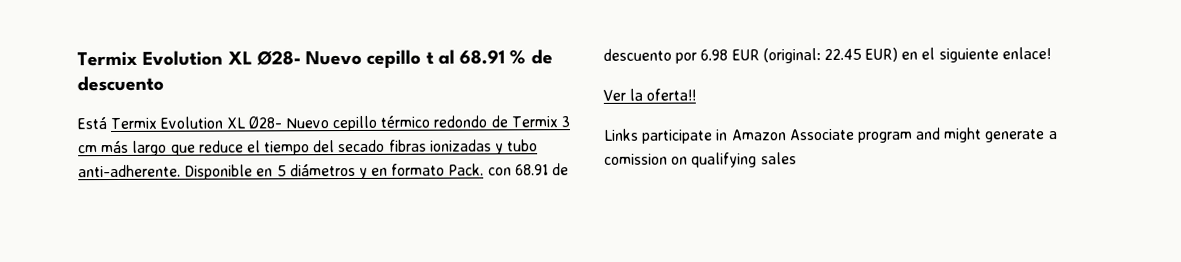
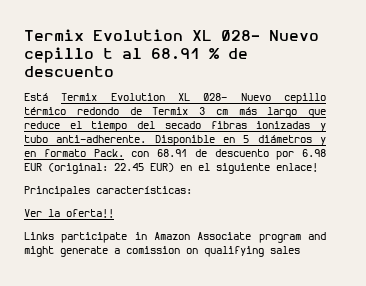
+ Principales características:

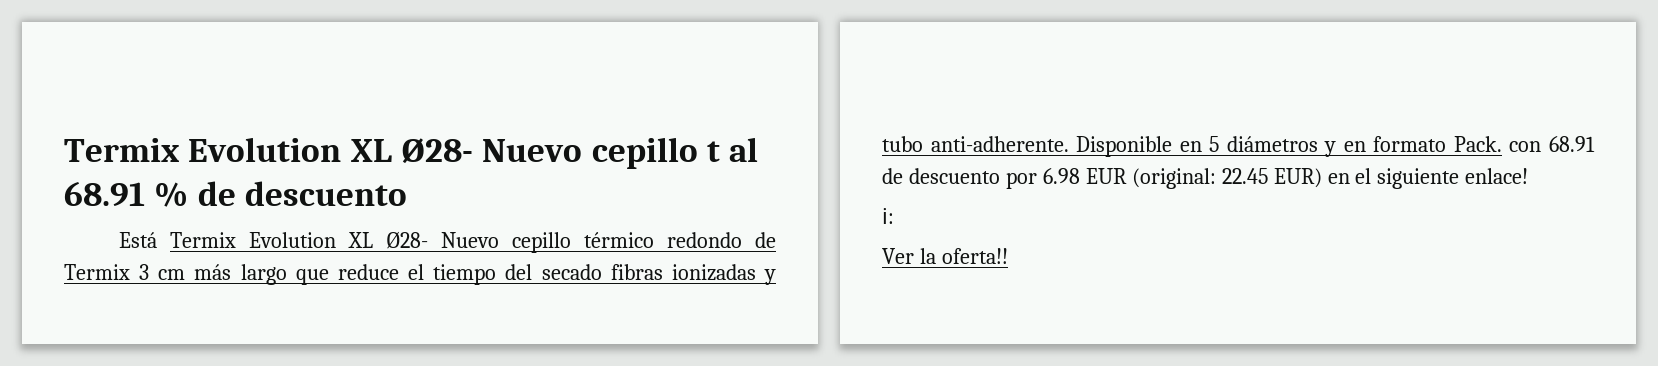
- Principales características:
+ ℹ:
- Links participate in Amazon Associate program and might generate a comission on qualifying sales

